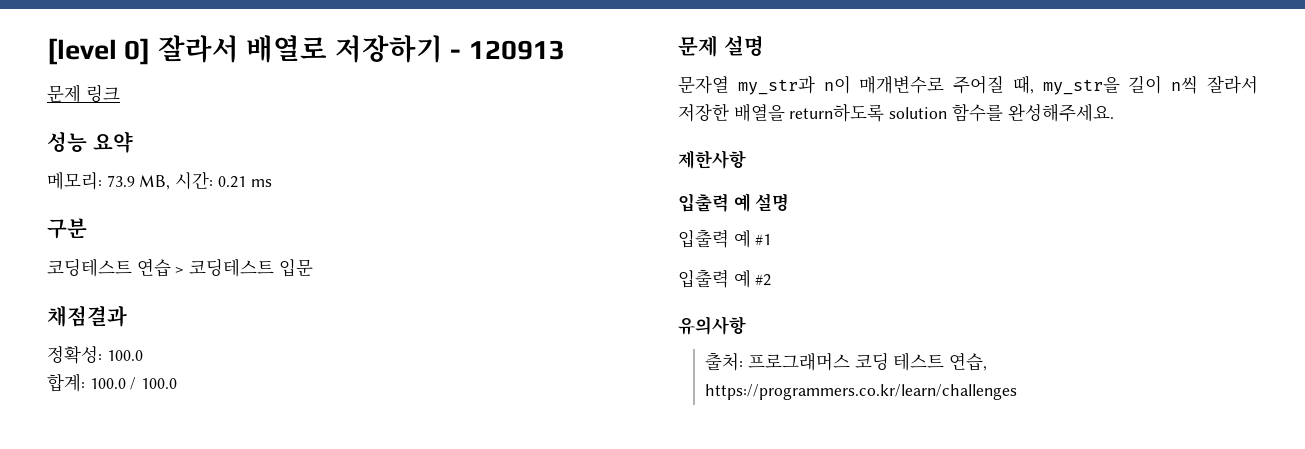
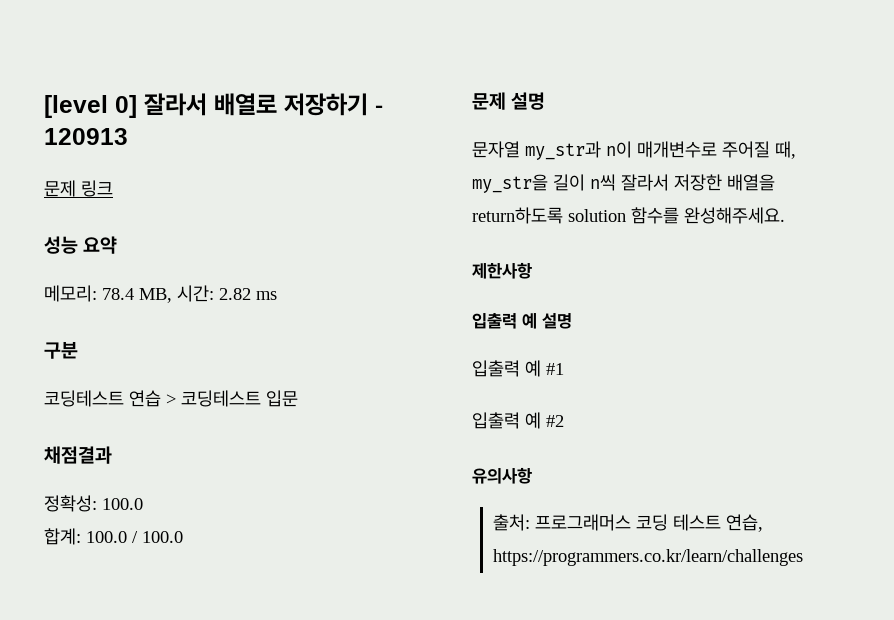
- 메모리: 73.9 MB, 시간: 0.21 ms
+ 메모리: 78.4 MB, 시간: 2.82 ms

